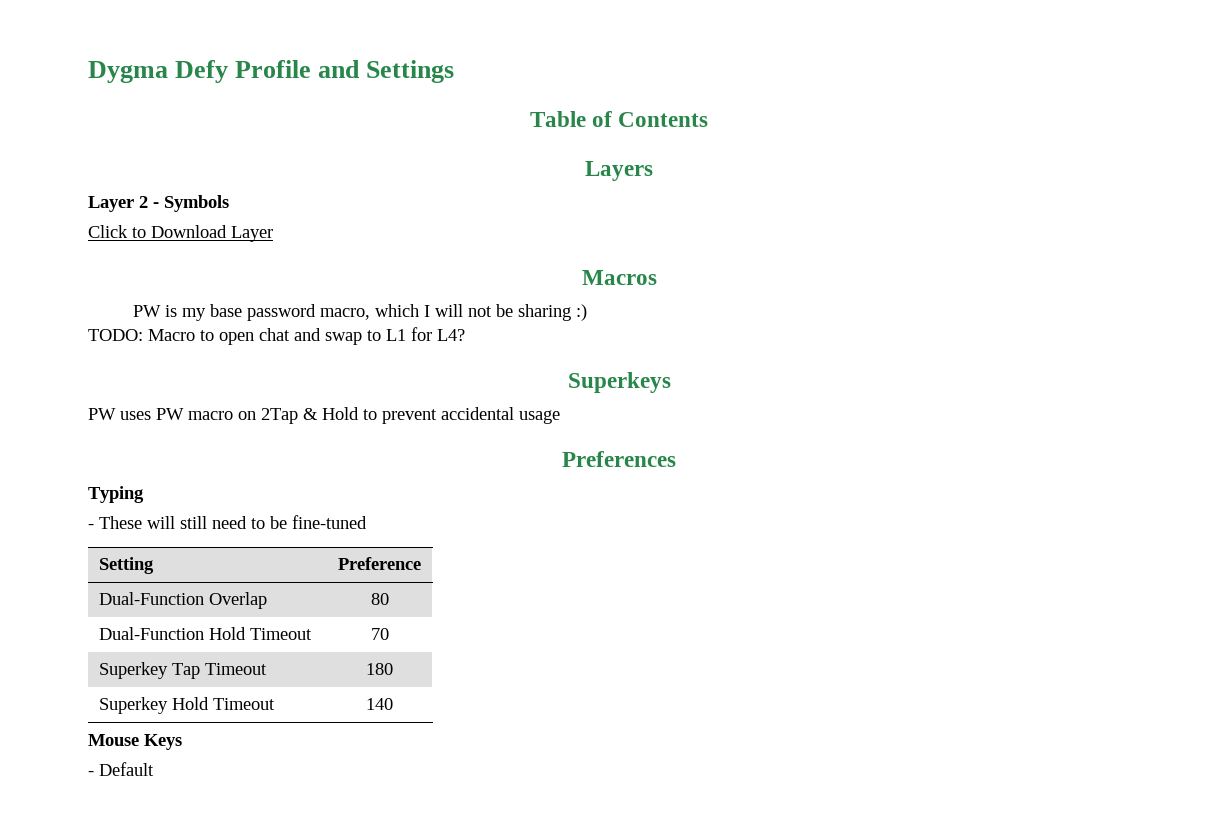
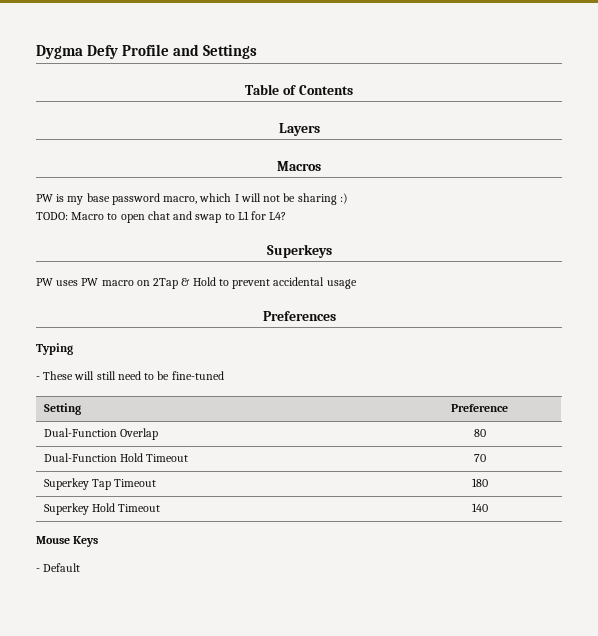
- Layer 2 - Symbols
- Click to Download Layer

